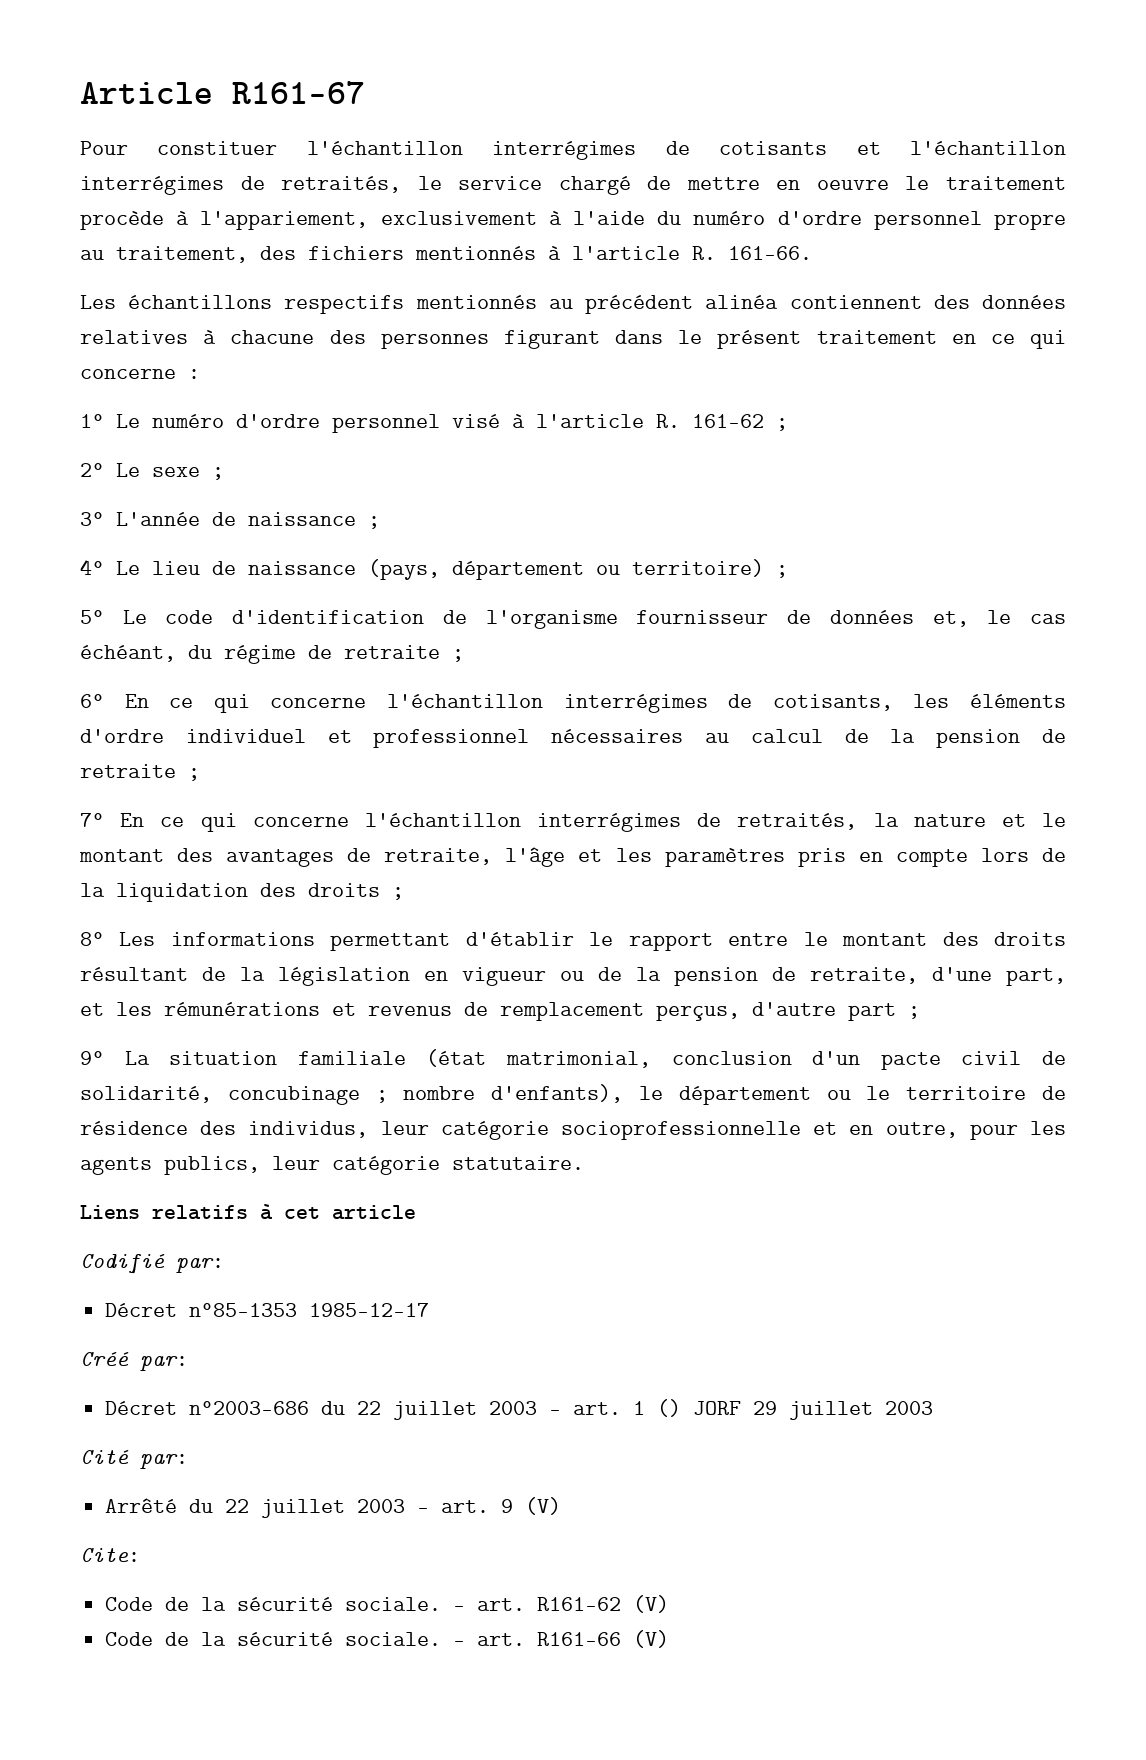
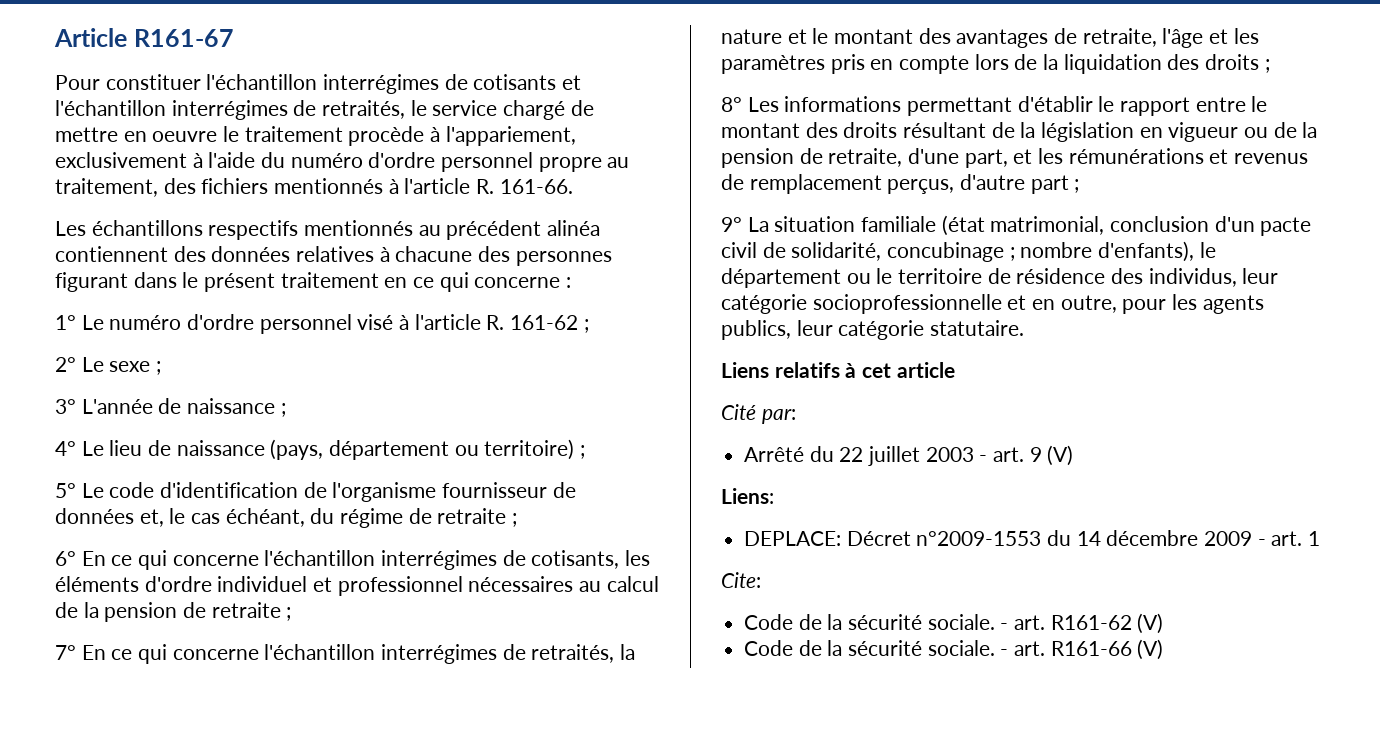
- Codifié par:
- Décret n°85-1353 1985-12-17
- Créé par:
- Décret n°2003-686 du 22 juillet 2003 - art. 1 () JORF 29 juillet 2003
+ Liens:
+ DEPLACE: Décret n°2009-1553 du 14 décembre 2009 - art. 1

